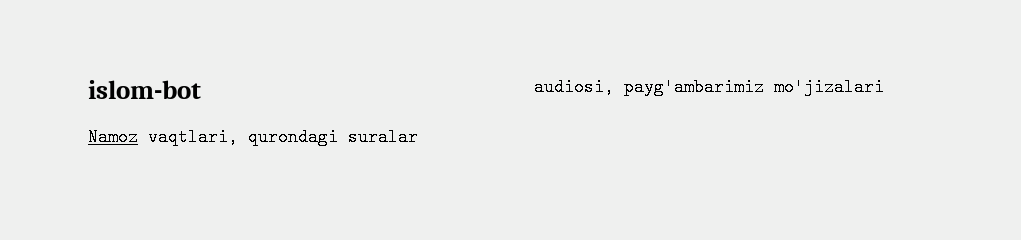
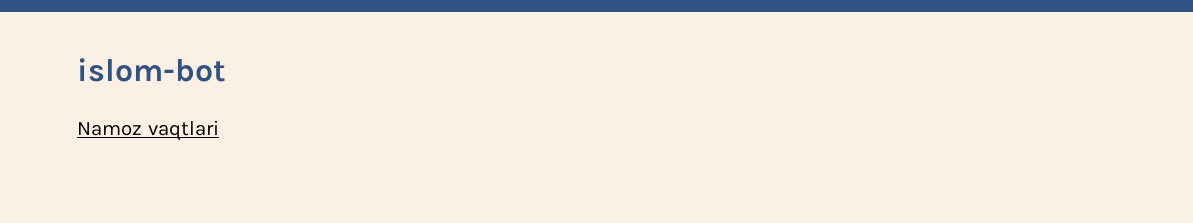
- Namoz vaqtlari, qurondagi suralar audiosi, payg'ambarimiz mo'jizalari
+ Namoz vaqtlari

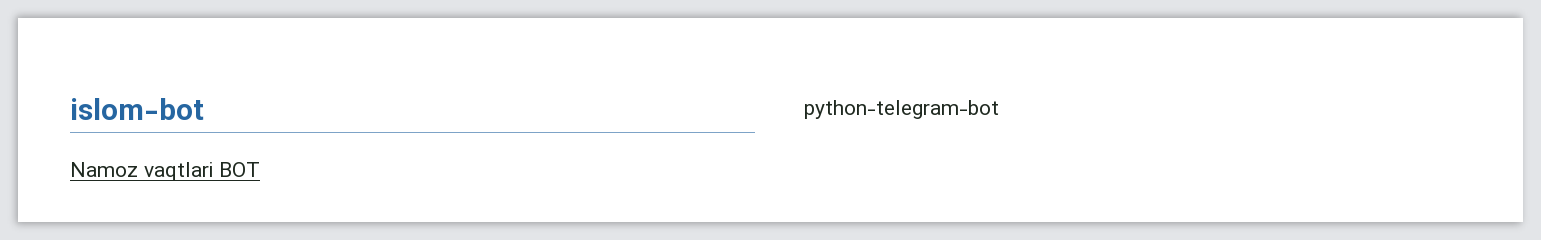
- Namoz vaqtlari
+ Namoz vaqtlari BOT
+ python-telegram-bot

